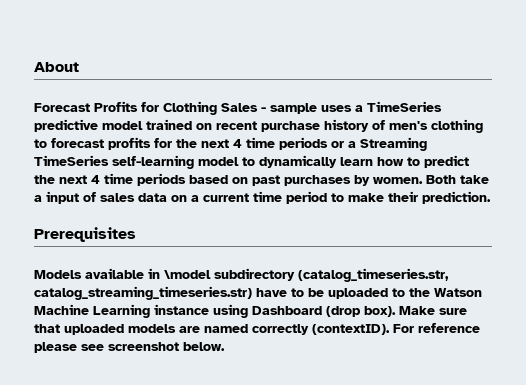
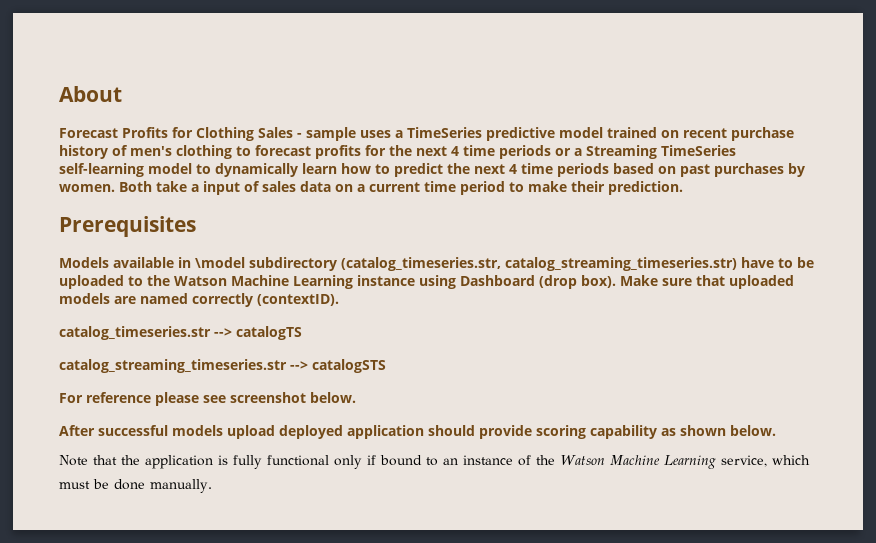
- Make sure that uploaded models are named correctly (contextID). For reference please see screenshot below.
+ Make sure that uploaded models are named correctly (contextID).
+ catalog_timeseries.str --> catalogTS
+ catalog_streaming_timeseries.str --> catalogSTS
+ For reference please see screenshot below.
+ After successful models upload deployed application should provide scoring capability as shown below.
+ Note that the application is fully functional only if bound to an instance of the Watson Machine Learning service, which must be done manually.

